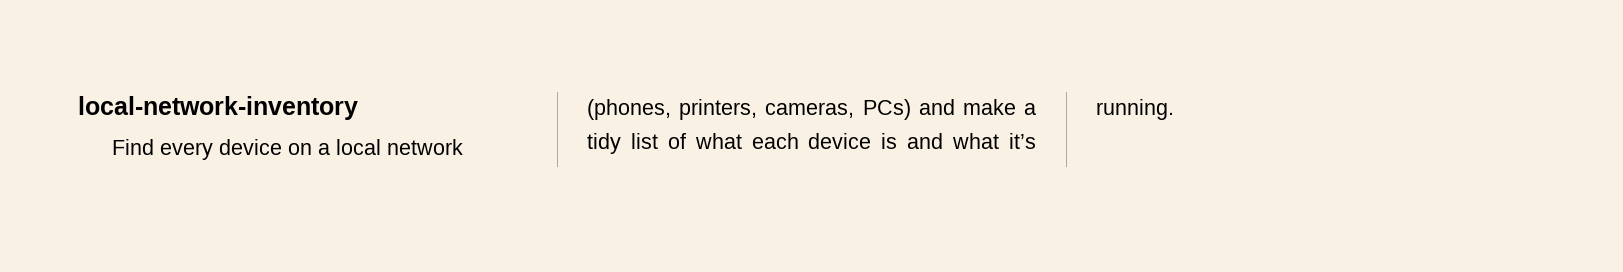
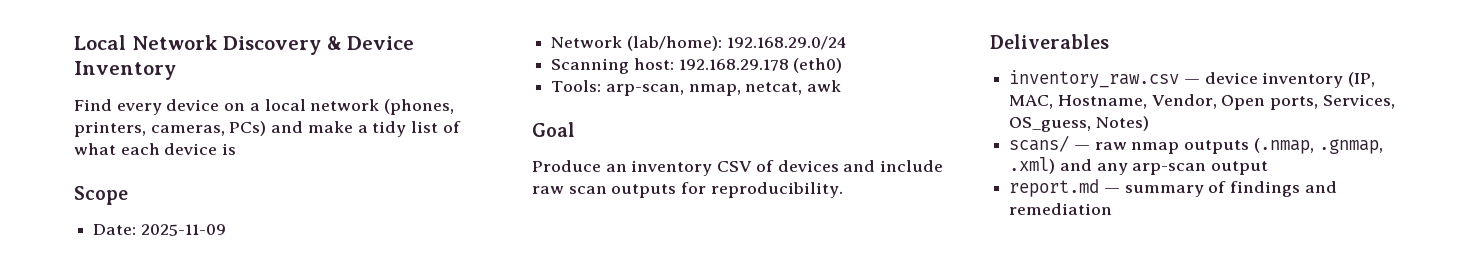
- local-network-inventory
+ Local Network Discovery & Device Inventory
- Find every device on a local network (phones, printers, cameras, PCs) and make a tidy list of what each device is and what it’s running.
+ Find every device on a local network (phones, printers, cameras, PCs) and make a tidy list of what each device is
+ Scope
+ Date: 2025-11-09
+ Network (lab/home): 192.168.29.0/24
+ Scanning host: 192.168.29.178 (eth0)
+ Tools: arp-scan, nmap, netcat, awk
+ Goal
+ Produce an inventory CSV of devices and include raw scan outputs for reproducibility.
+ Deliverables
+ inventory_raw.csv — device inventory (IP, MAC, Hostname, Vendor, Open ports, Services, OS_guess, Notes)
+ scans/ — raw nmap outputs (.nmap, .gnmap, .xml) and any arp-scan output
+ report.md — summary of findings and remediation

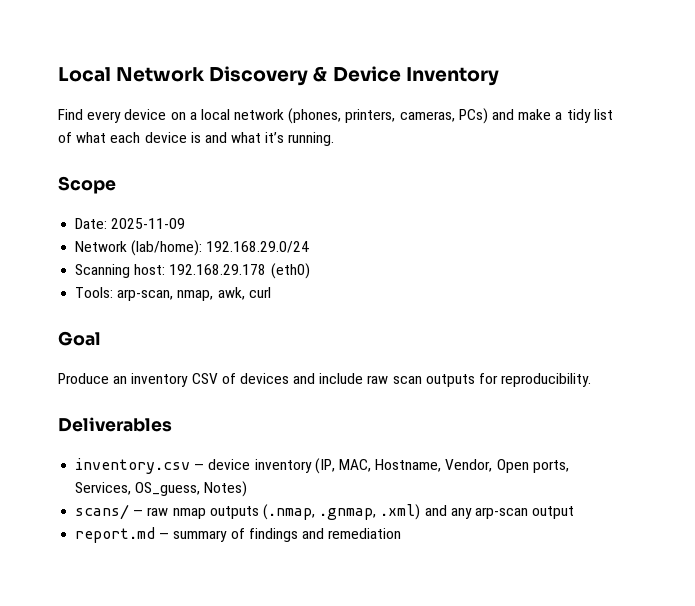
- Find every device on a local network (phones, printers, cameras, PCs) and make a tidy list of what each device is
+ Find every device on a local network (phones, printers, cameras, PCs) and make a tidy list of what each device is and what it’s running.
- Tools: arp-scan, nmap, netcat, awk
+ Tools: arp-scan, nmap, awk, curl
- inventory_raw.csv — device inventory (IP, MAC, Hostname, Vendor, Open ports, Services, OS_guess, Notes)
+ inventory.csv — device inventory (IP, MAC, Hostname, Vendor, Open ports, Services, OS_guess, Notes)

